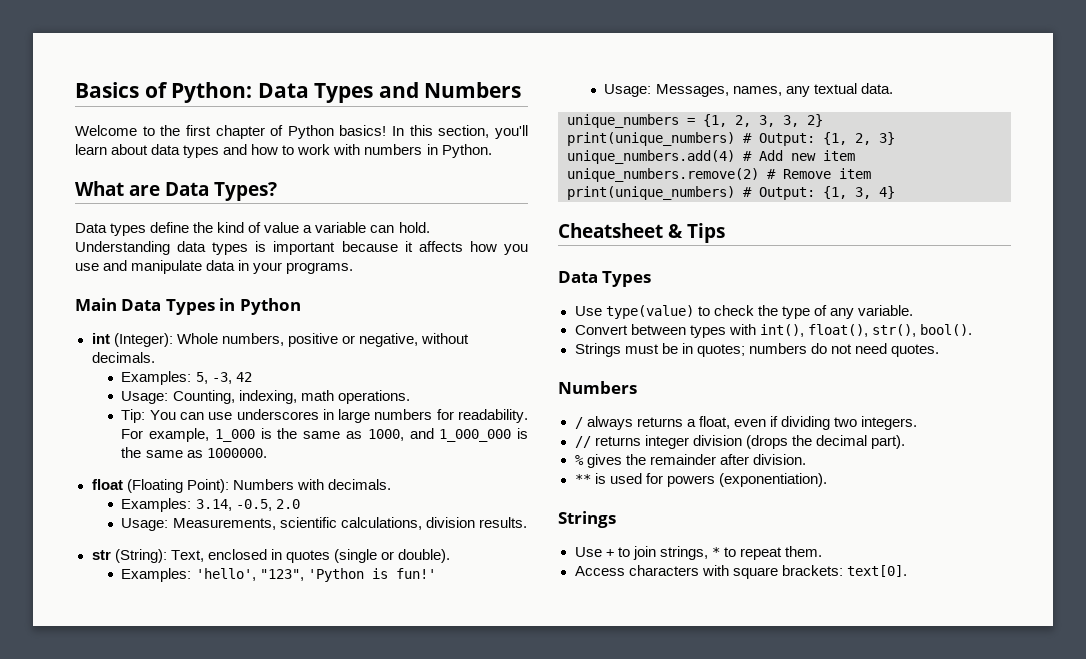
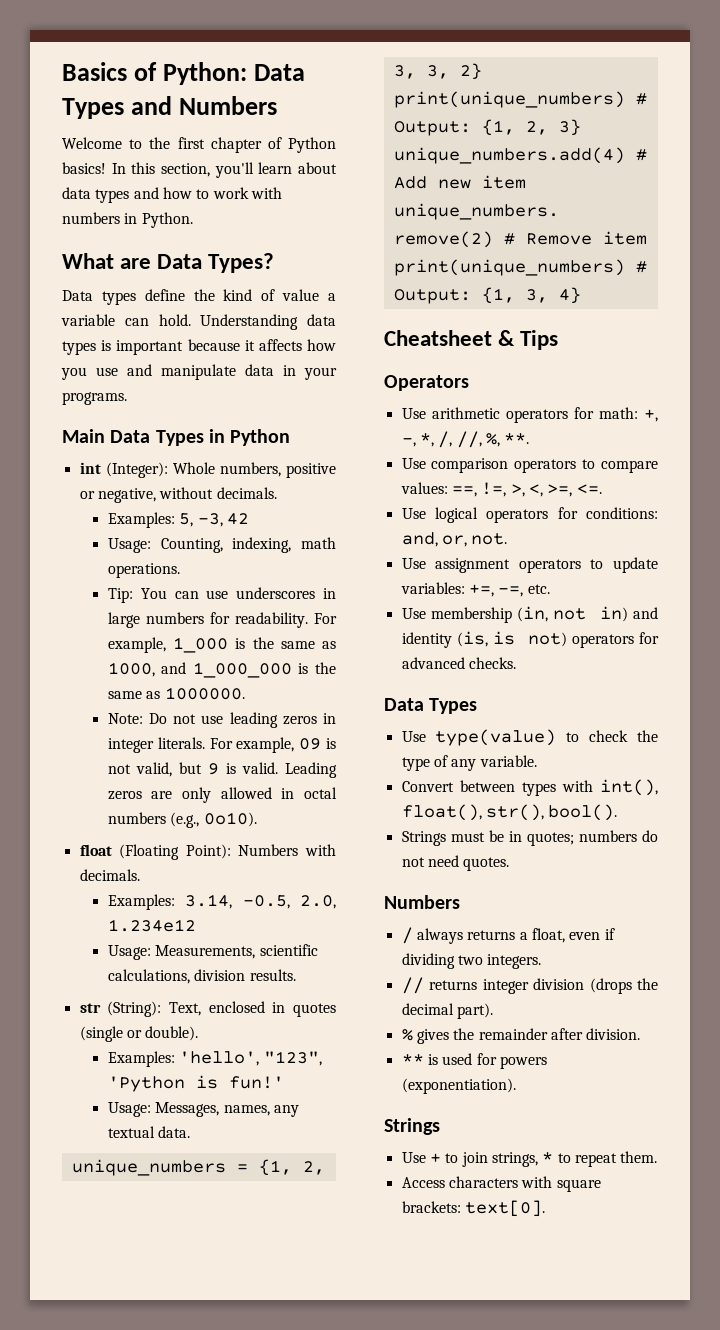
+ Note: Do not use leading zeros in integer literals. For example, 09 is not valid, but 9 is valid. Leading zeros are only allowed in octal numbers (e.g., 0o10).
- Examples: 3.14, -0.5, 2.0
+ Examples: 3.14, -0.5, 2.0, 1.234e12
+ Operators
+ Use arithmetic operators for math: +, -, *, /, //, %, **.
+ Use comparison operators to compare values: ==, !=, >, <, >=, <=.
+ Use logical operators for conditions: and, or, not.
+ Use assignment operators to update variables: +=, -=, etc.
+ Use membership (in, not in) and identity (is, is not) operators for advanced checks.

